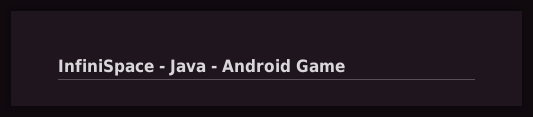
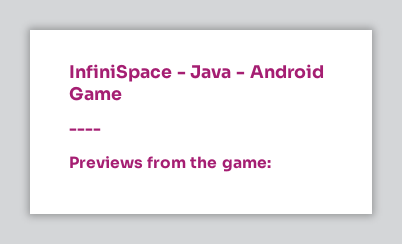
+ ----
+ Previews from the game:

